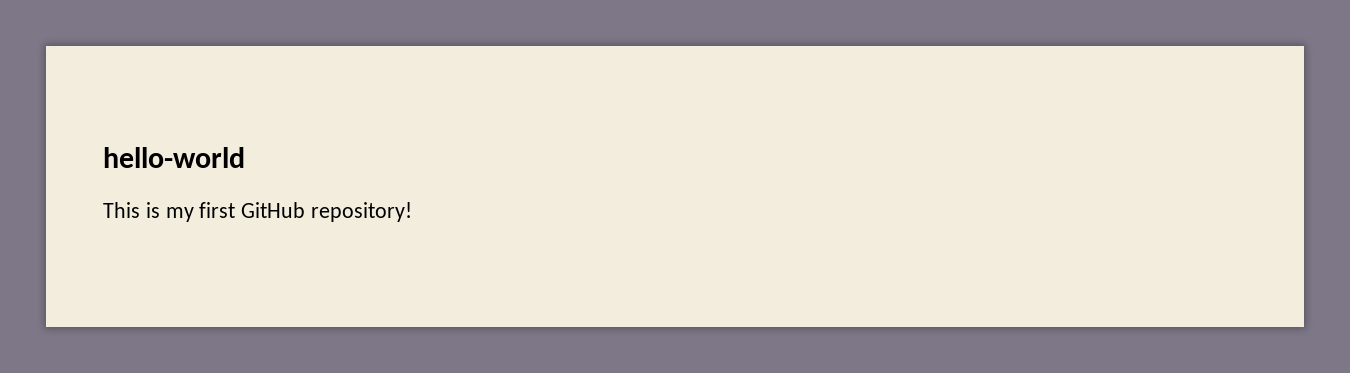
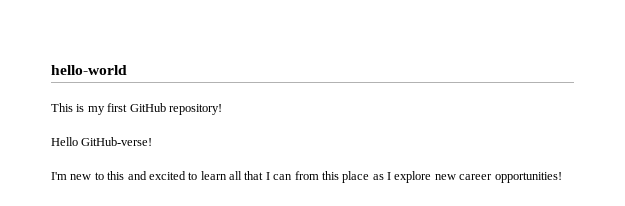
+ Hello GitHub-verse!
+ I'm new to this and excited to learn all that I can from this place as I explore new career opportunities!

